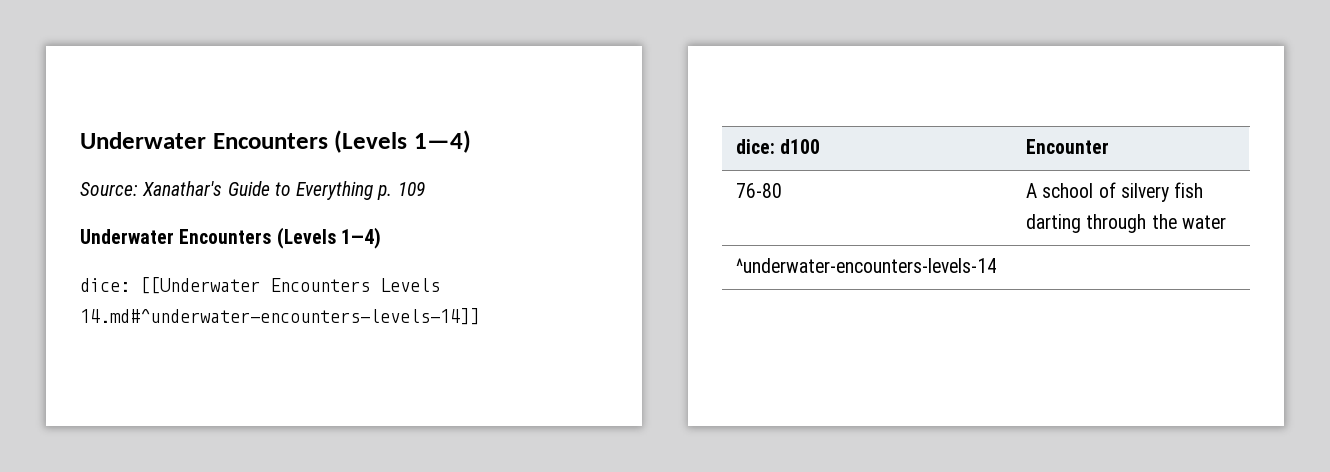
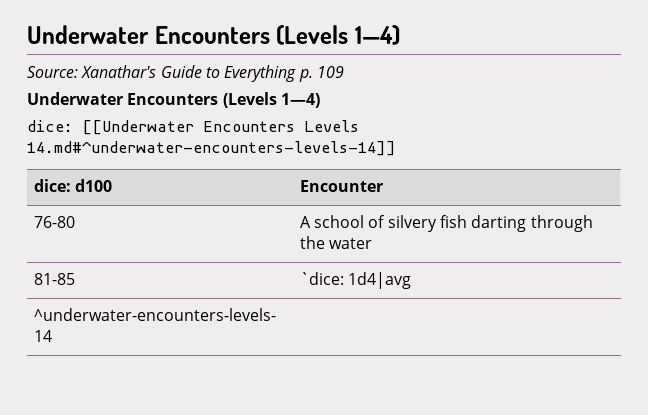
+ 81-85 | `dice: 1d4|avg

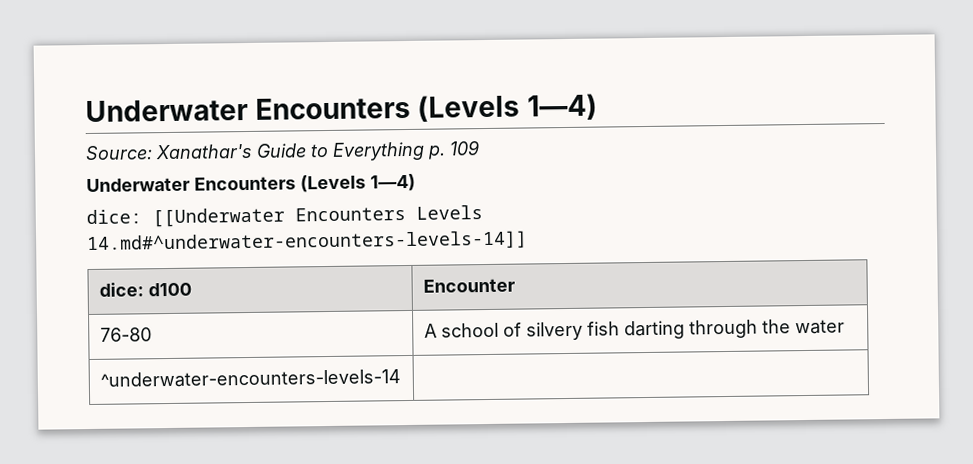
- 81-85 | `dice: 1d4|avg

